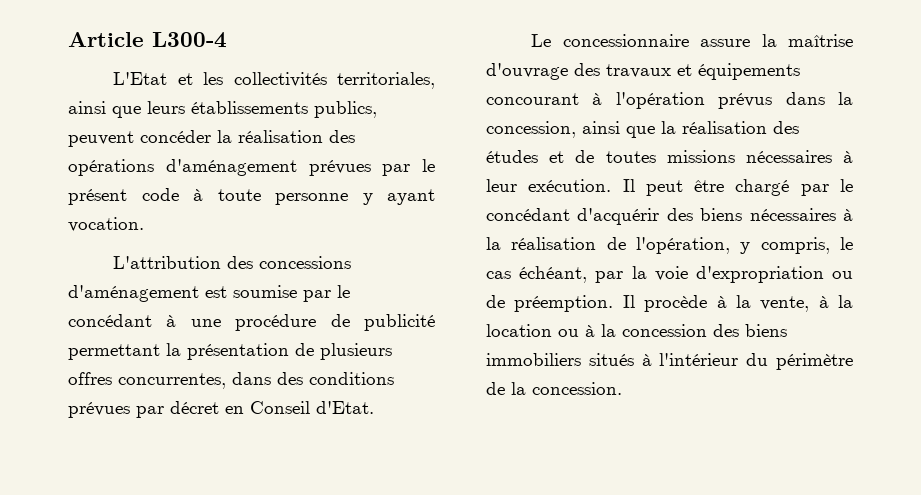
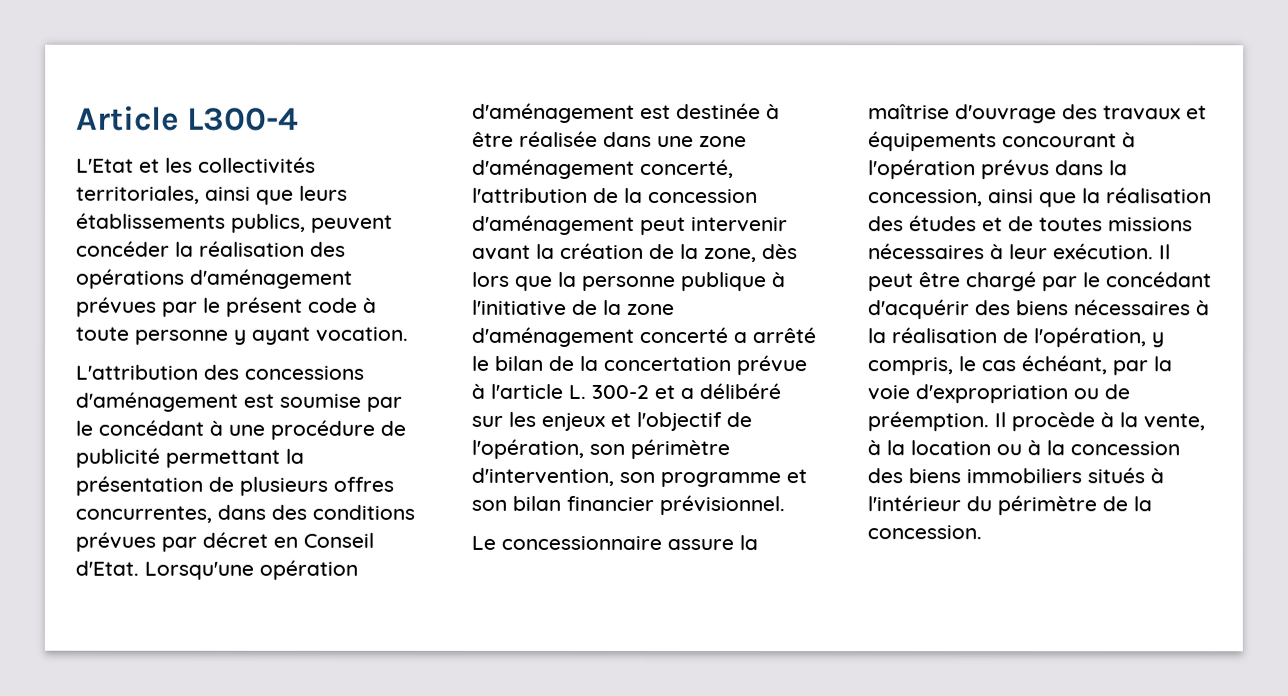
+ Lorsqu'une opération d'aménagement est destinée à être réalisée dans une zone d'aménagement concerté, l'attribution de la concession d'aménagement peut intervenir avant la création de la zone, dès lors que la personne publique à l'initiative de la zone d'aménagement concerté a arrêté le bilan de la concertation prévue à l'article L. 300-2 et a délibéré sur les enjeux et l'objectif de l'opération, son périmètre d'intervention, son programme et son bilan financier prévisionnel.

